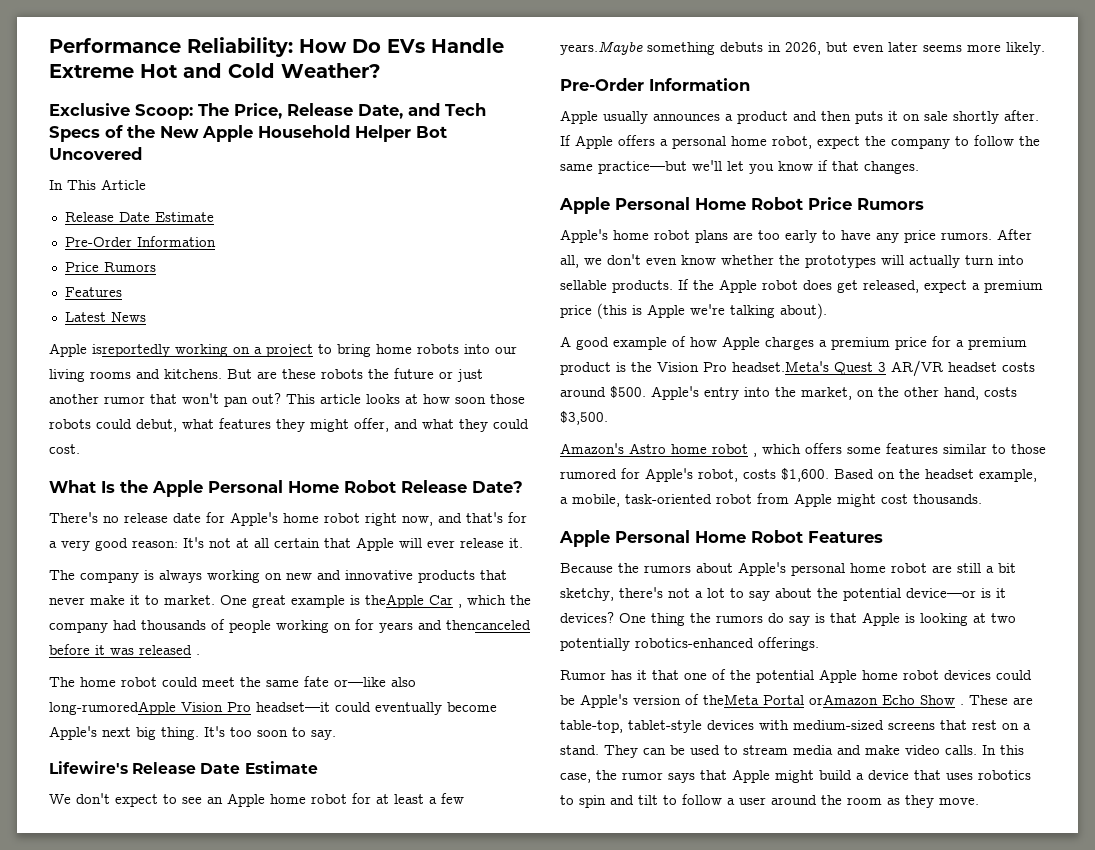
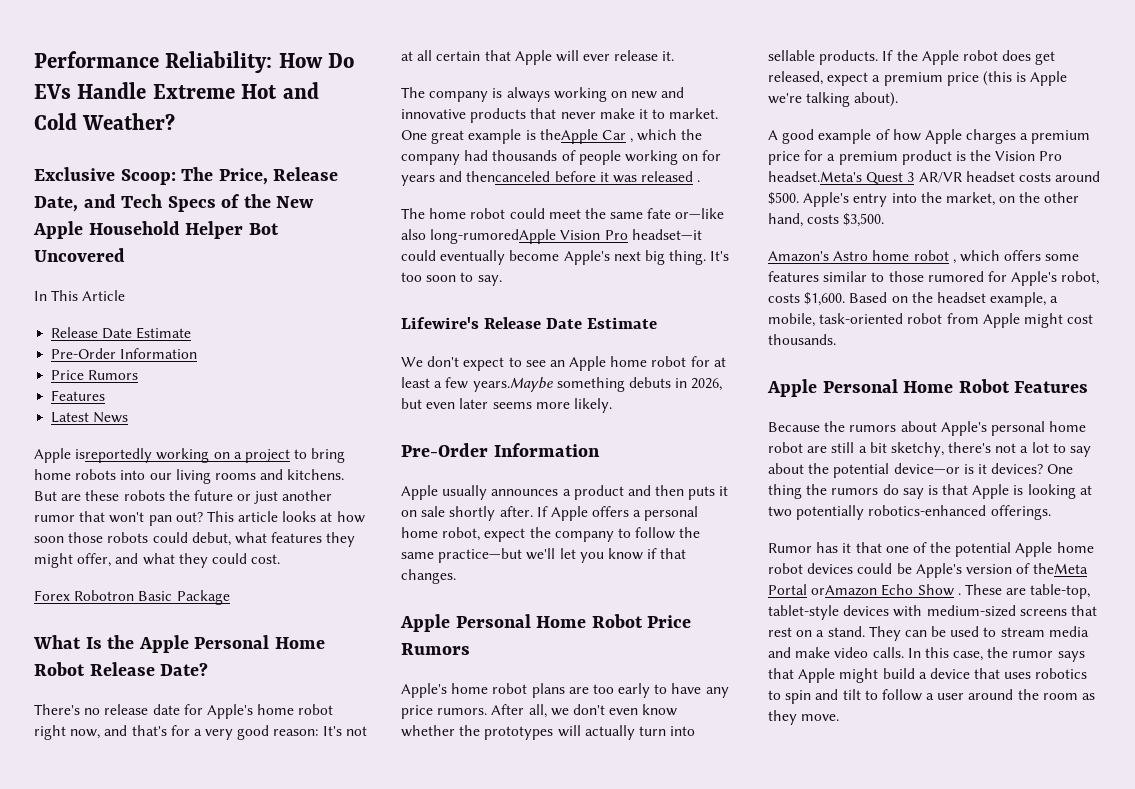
+ Forex Robotron Basic Package

